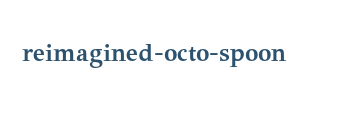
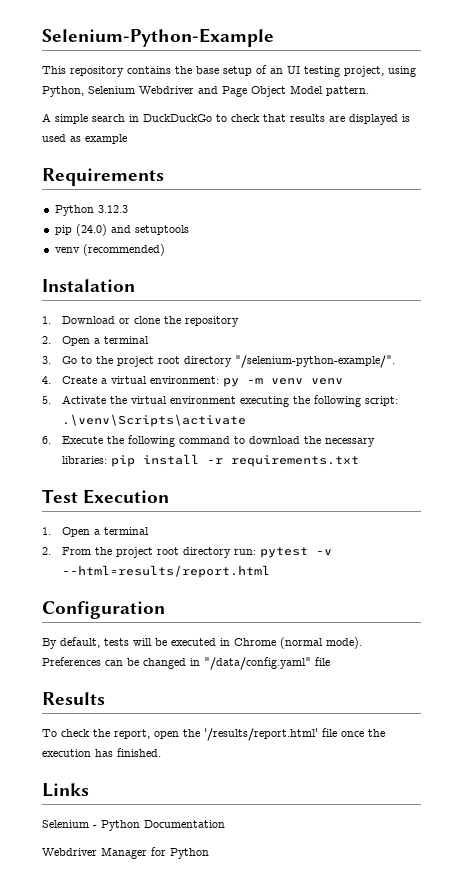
- reimagined-octo-spoon
+ Selenium-Python-Example
+ This repository contains the base setup of an UI testing project, using Python, Selenium Webdriver and Page Object Model pattern.
+ A simple search in DuckDuckGo to check that results are displayed is used as example
+ Requirements
+ Python 3.12.3
+ pip (24.0) and setuptools
+ venv (recommended)
+ Instalation
+ 1. Download or clone the repository
+ 2. Open a terminal
+ 3. Go to the project root directory "/selenium-python-example/".
+ 4. Create a virtual environment: py -m venv venv
+ 5. Activate the virtual environment executing the following script: .\venv\Scripts\activate
+ 6. Execute the following command to download the necessary libraries: pip install -r requirements.txt
+ Test Execution
+ 1. Open a terminal
+ 2. From the project root directory run: pytest -v --html=results/report.html
+ Configuration
+ By default, tests will be executed in Chrome (normal mode). Preferences can be changed in "/data/config.yaml" file
+ Results
+ To check the report, open the '/results/report.html' file once the execution has finished.
+ Links
+ Selenium - Python Documentation
+ Webdriver Manager for Python

